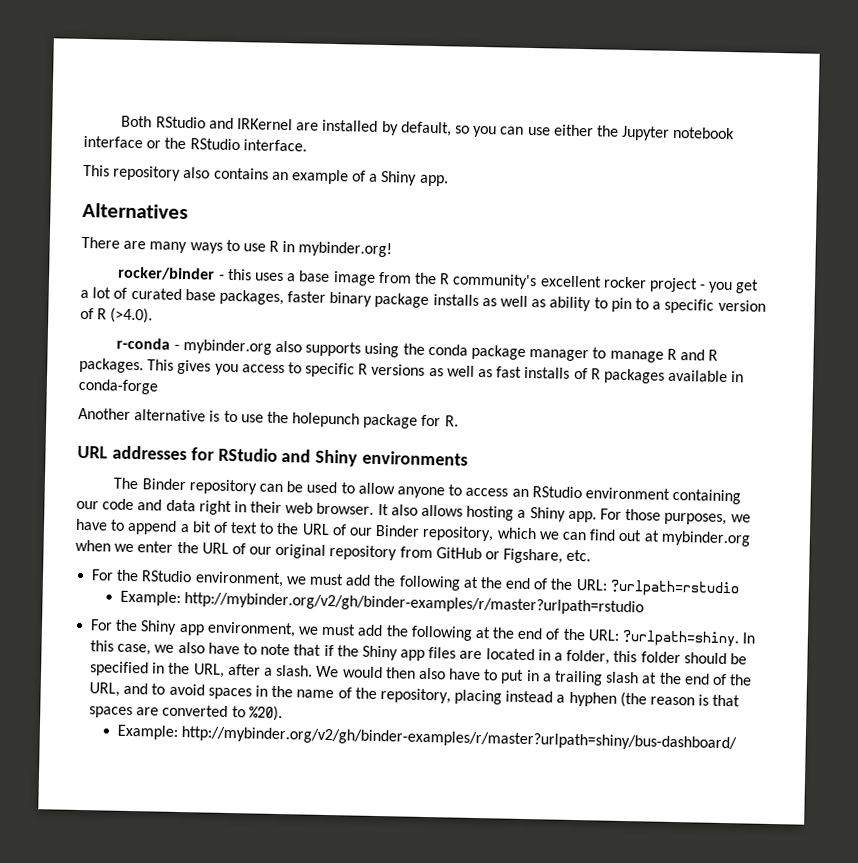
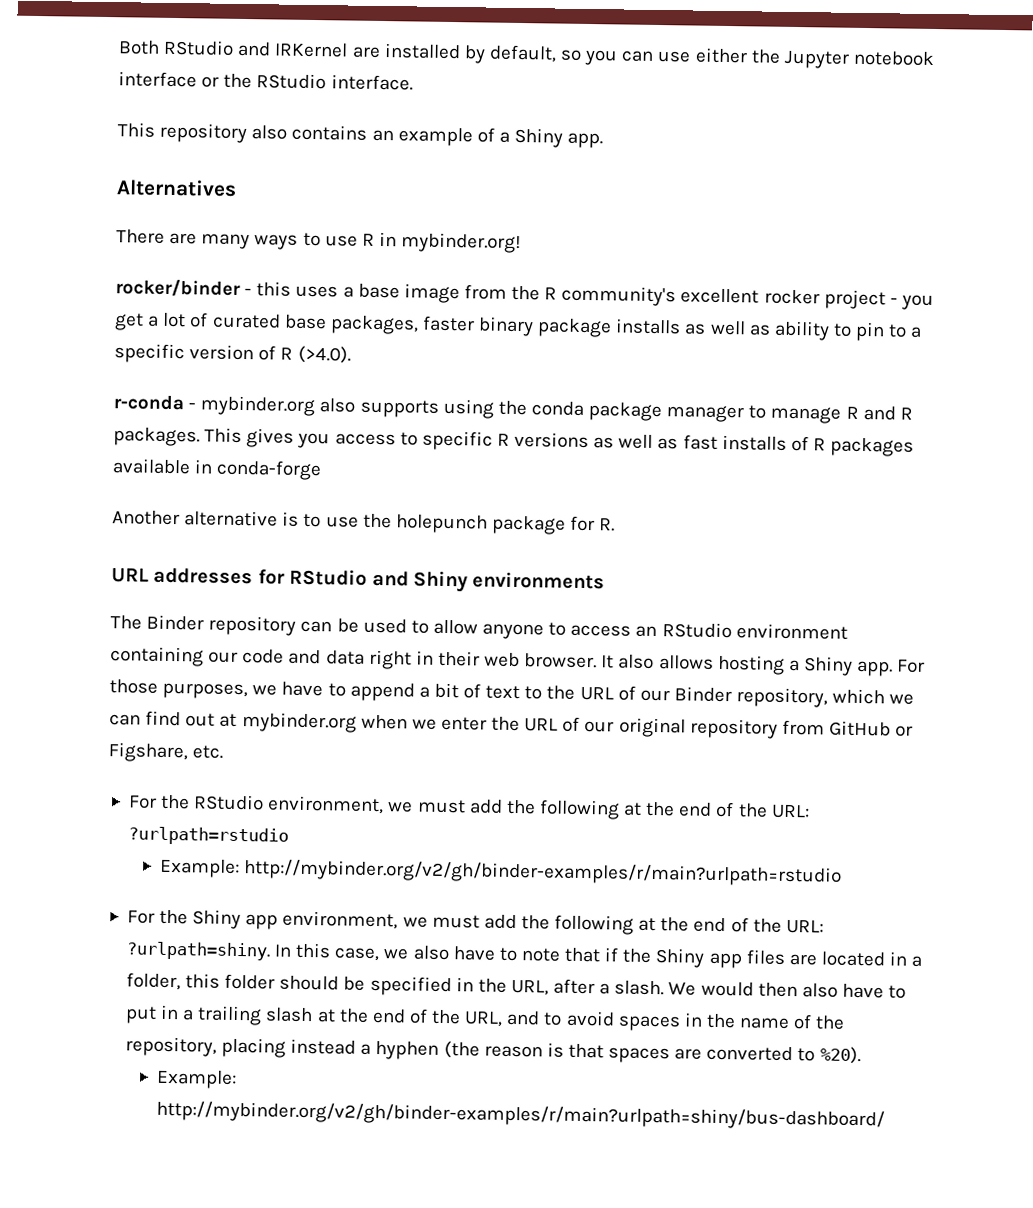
- Example: http://mybinder.org/v2/gh/binder-examples/r/master?urlpath=rstudio
+ Example: http://mybinder.org/v2/gh/binder-examples/r/main?urlpath=rstudio
- Example: http://mybinder.org/v2/gh/binder-examples/r/master?urlpath=shiny/bus-dashboard/
+ Example: http://mybinder.org/v2/gh/binder-examples/r/main?urlpath=shiny/bus-dashboard/

